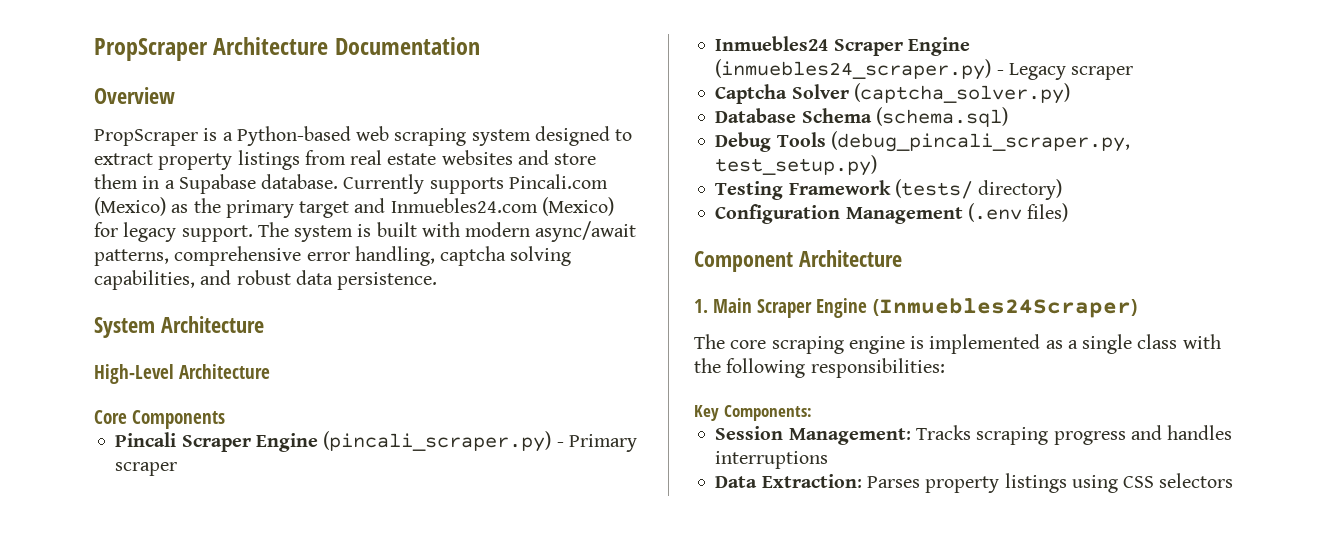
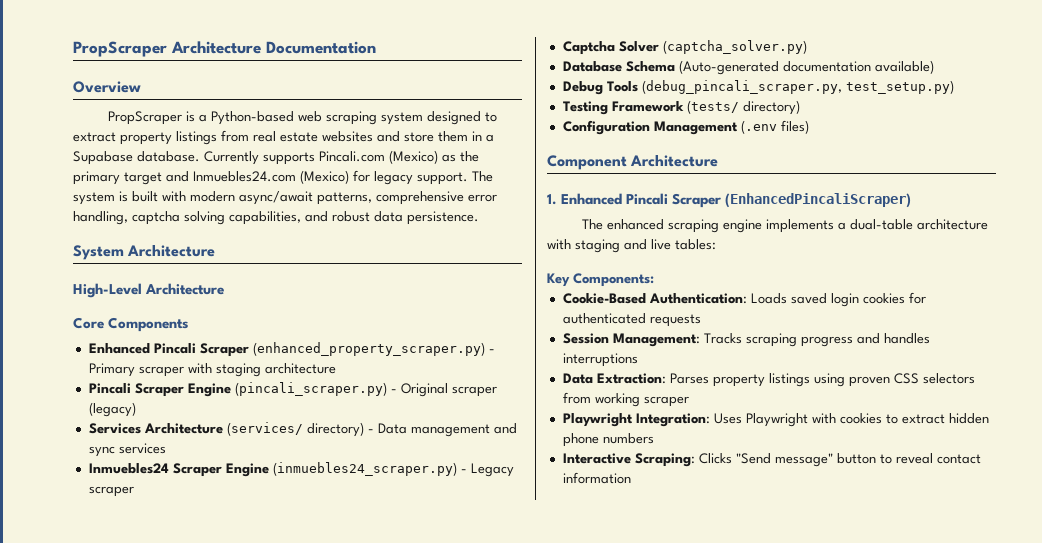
+ Enhanced Pincali Scraper (enhanced_property_scraper.py) - Primary scraper with staging architecture
- Pincali Scraper Engine (pincali_scraper.py) - Primary scraper
+ Pincali Scraper Engine (pincali_scraper.py) - Original scraper (legacy)
+ Services Architecture (services/ directory) - Data management and sync services
- Database Schema (schema.sql)
+ Database Schema (Auto-generated documentation available)
- 1. Main Scraper Engine (Inmuebles24Scraper)
- The core scraping engine is implemented as a single class with the following responsibilities:
+ 1. Enhanced Pincali Scraper (EnhancedPincaliScraper)
+ The enhanced scraping engine implements a dual-table architecture with staging and live tables:
  Key Components:
+ Cookie-Based Authentication: Loads saved login cookies for authenticated requests
- Data Extraction: Parses property listings using CSS selectors
+ Data Extraction: Parses property listings using proven CSS selectors from working scraper
+ Playwright Integration: Uses Playwright with cookies to extract hidden phone numbers
+ Interactive Scraping: Clicks "Send message" button to reveal contact information

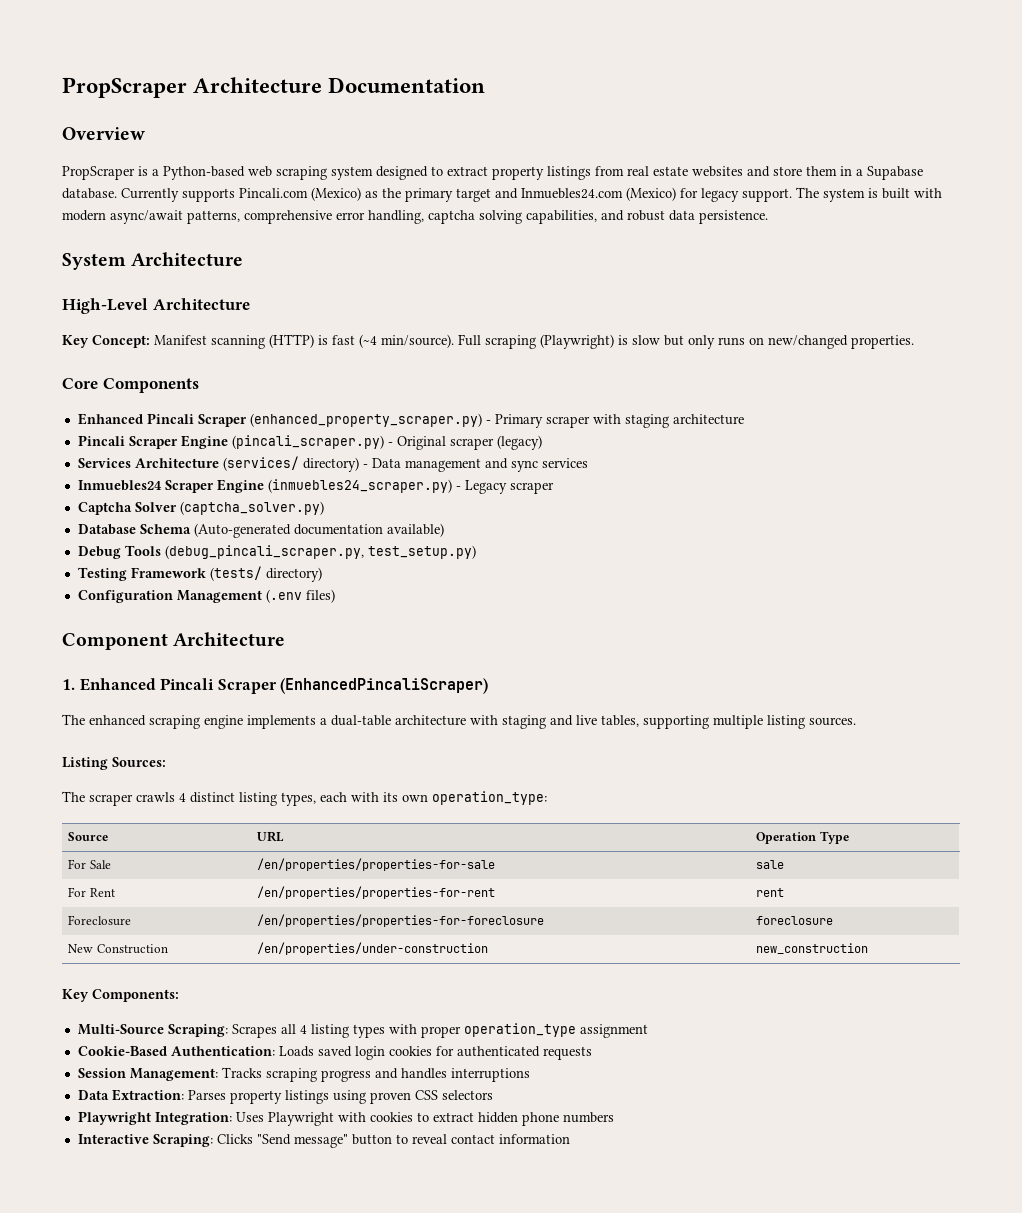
+ Key Concept: Manifest scanning (HTTP) is fast (~4 min/source). Full scraping (Playwright) is slow but only runs on new/changed properties.
- The enhanced scraping engine implements a dual-table architecture with staging and live tables:
+ The enhanced scraping engine implements a dual-table architecture with staging and live tables, supporting multiple listing sources.
+ Listing Sources:
+ The scraper crawls 4 distinct listing types, each with its own operation_type:
+ Source | URL | Operation Type
+ For Sale | /en/properties/properties-for-sale | sale
+ For Rent | /en/properties/properties-for-rent | rent
+ Foreclosure | /en/properties/properties-for-foreclosure | foreclosure
+ New Construction | /en/properties/under-construction | new_construction
  Key Components:
+ Multi-Source Scraping: Scrapes all 4 listing types with proper operation_type assignment
- Data Extraction: Parses property listings using proven CSS selectors from working scraper
+ Data Extraction: Parses property listings using proven CSS selectors

